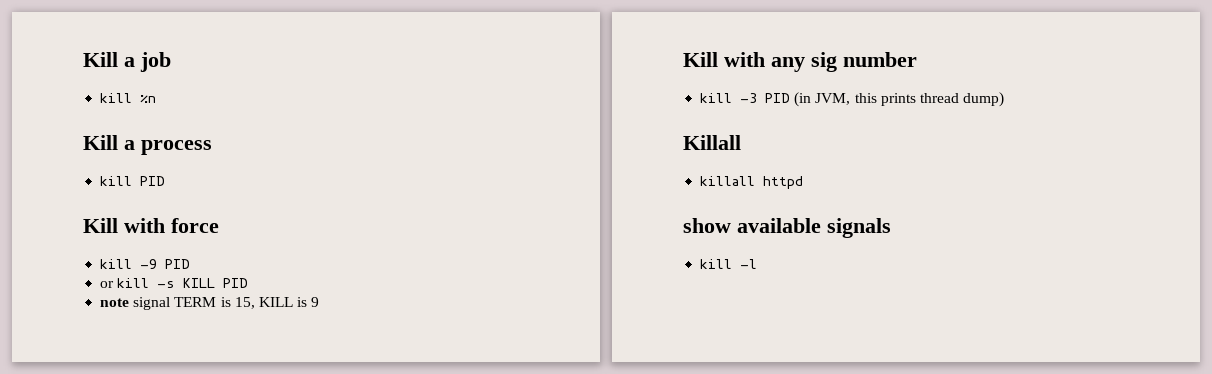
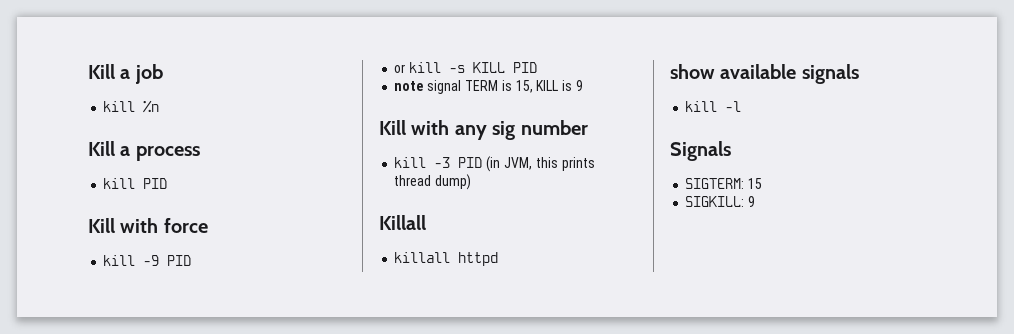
+ Signals
+ SIGTERM: 15
+ SIGKILL: 9

